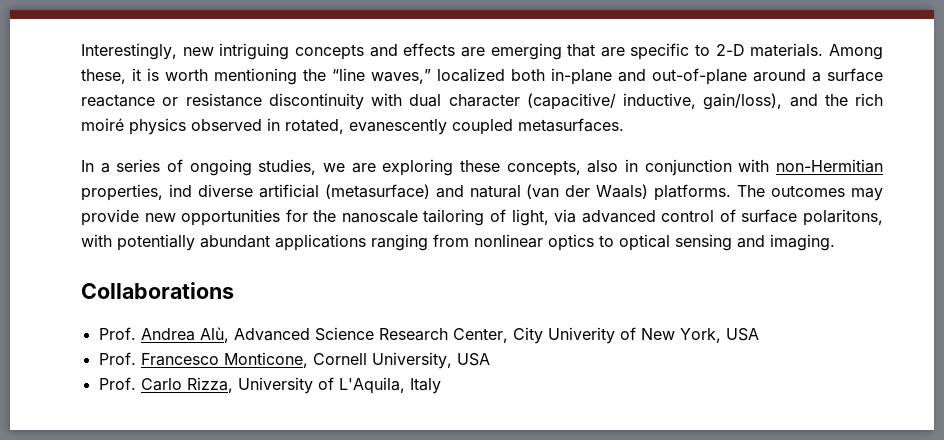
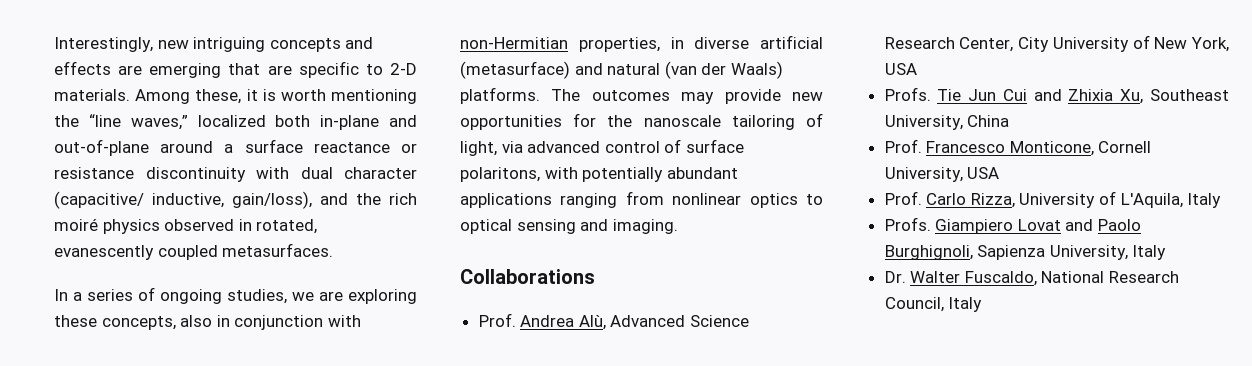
- In a series of ongoing studies, we are exploring these concepts, also in conjunction with non-Hermitian properties, ind diverse artificial (metasurface) and natural (van der Waals) platforms.
+ In a series of ongoing studies, we are exploring these concepts, also in conjunction with non-Hermitian properties, in diverse artificial (metasurface) and natural (van der Waals) platforms.
- Prof. Andrea Alù, Advanced Science Research Center, City Univerity of New York, USA
+ Prof. Andrea Alù, Advanced Science Research Center, City University of New York, USA
+ Profs. Tie Jun Cui and Zhixia Xu, Southeast University, China
+ Profs. Giampiero Lovat and Paolo Burghignoli, Sapienza University, Italy
+ Dr. Walter Fuscaldo, National Research Council, Italy

